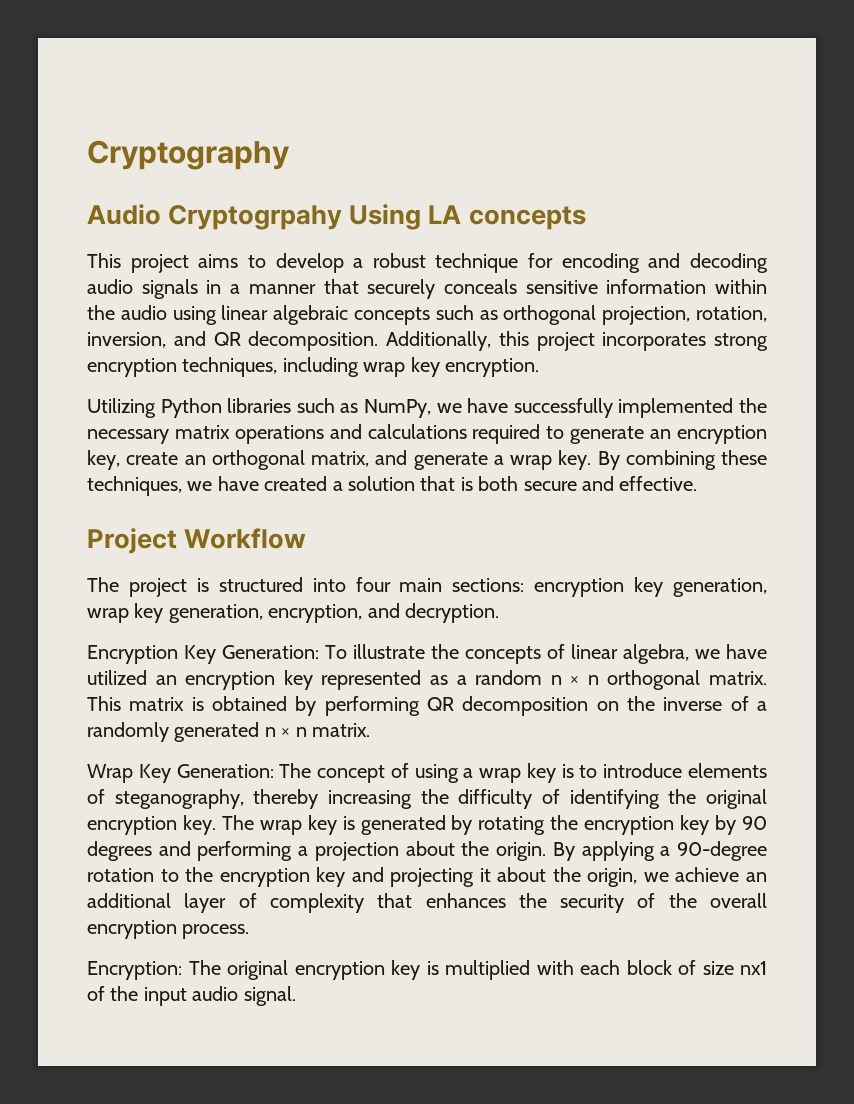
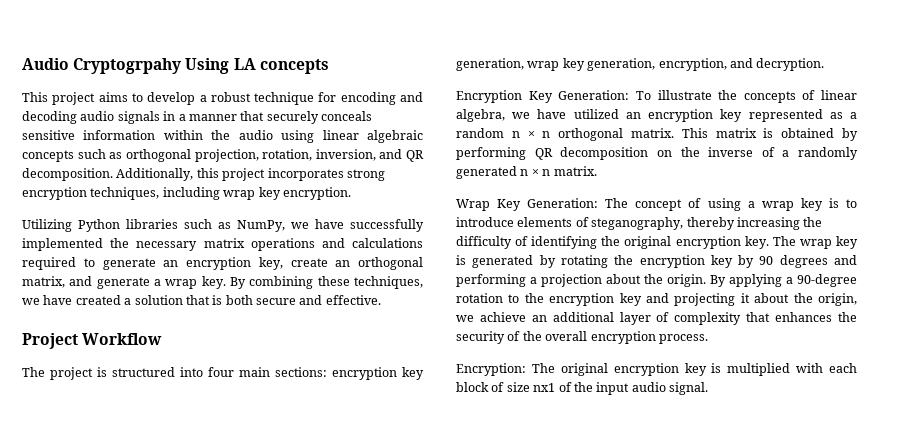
- Cryptography

